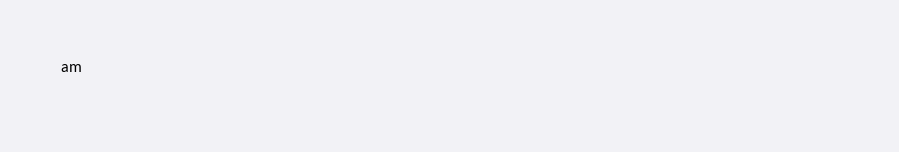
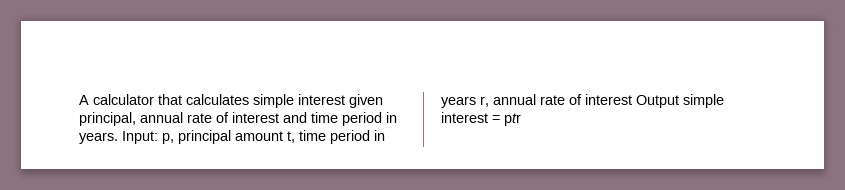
- am
+ A calculator that calculates simple interest given principal, annual rate of interest and time period in years. Input: p, principal amount t, time period in years r, annual rate of interest Output simple interest = ptr

